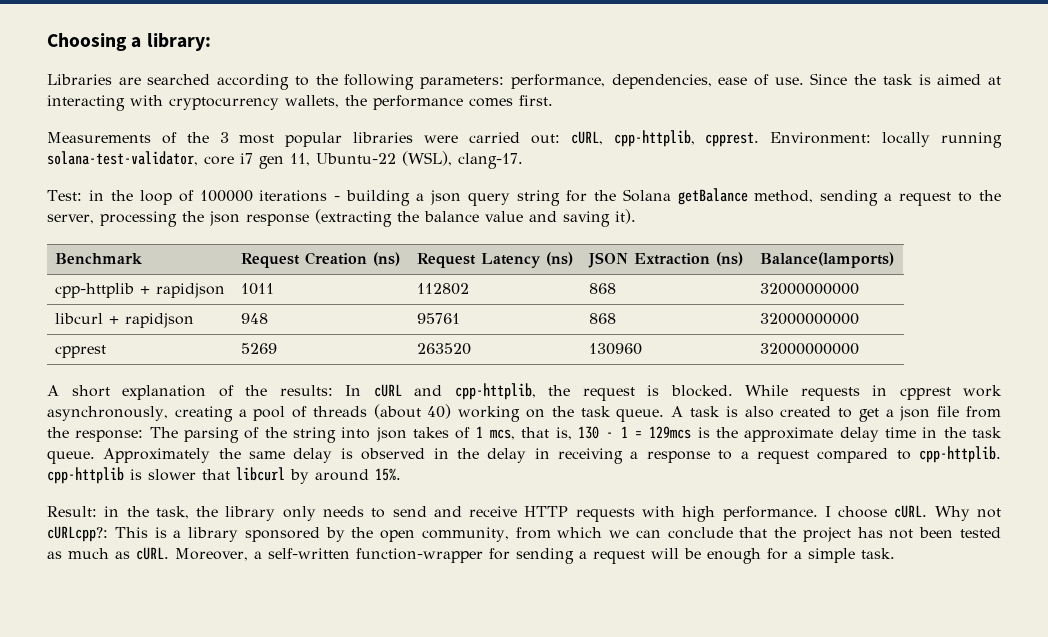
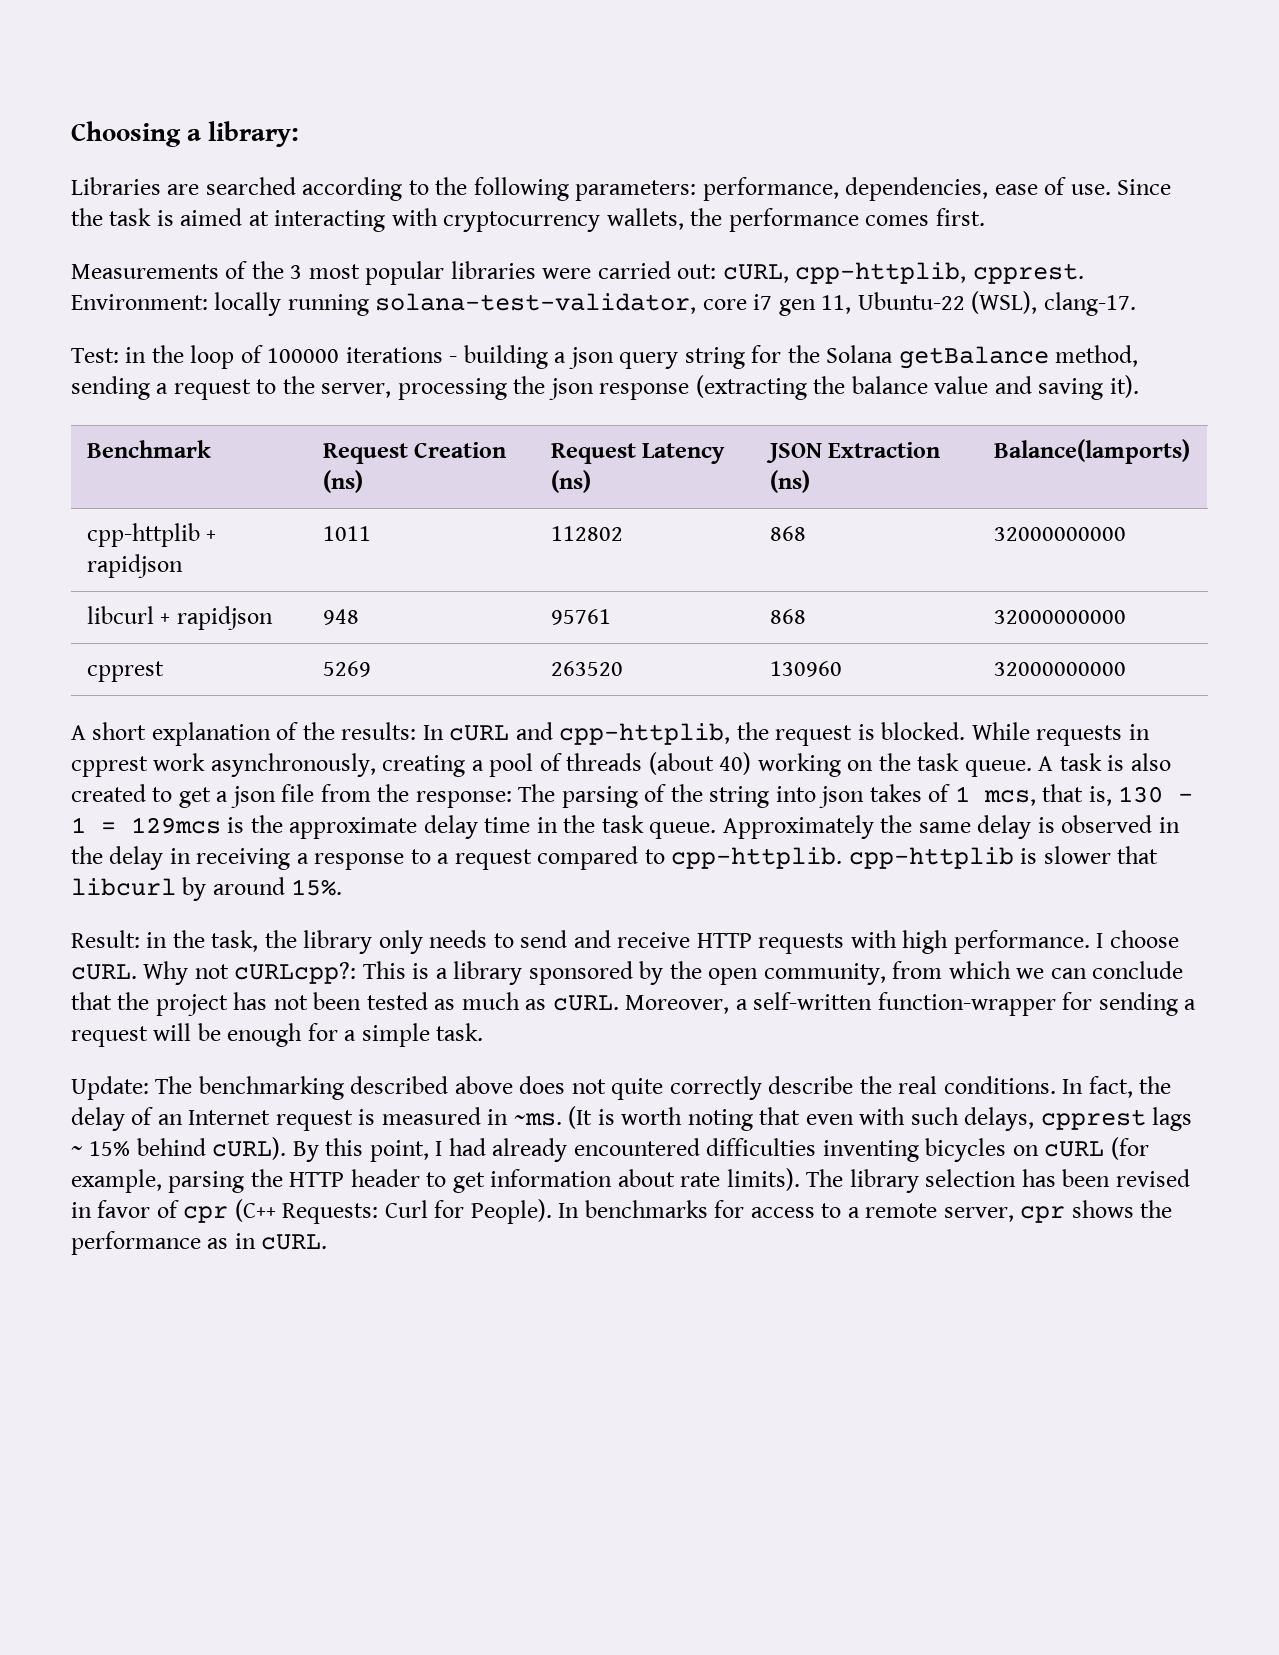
+ Update: The benchmarking described above does not quite correctly describe the real conditions. In fact, the delay of an Internet request is measured in ~ms. (It is worth noting that even with such delays, cpprest lags ~ 15% behind cURL). By this point, I had already encountered difficulties inventing bicycles on cURL (for example, parsing the HTTP header to get information about rate limits). The library selection has been revised in favor of cpr (C++ Requests: Curl for People). In benchmarks for access to a remote server, cpr shows the performance as in cURL.

